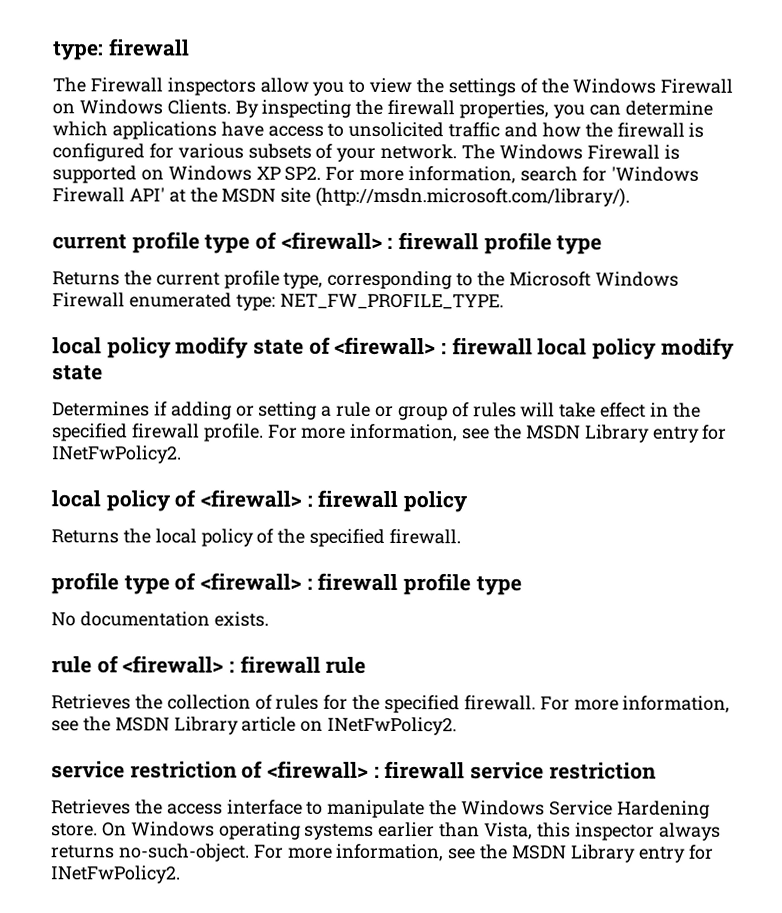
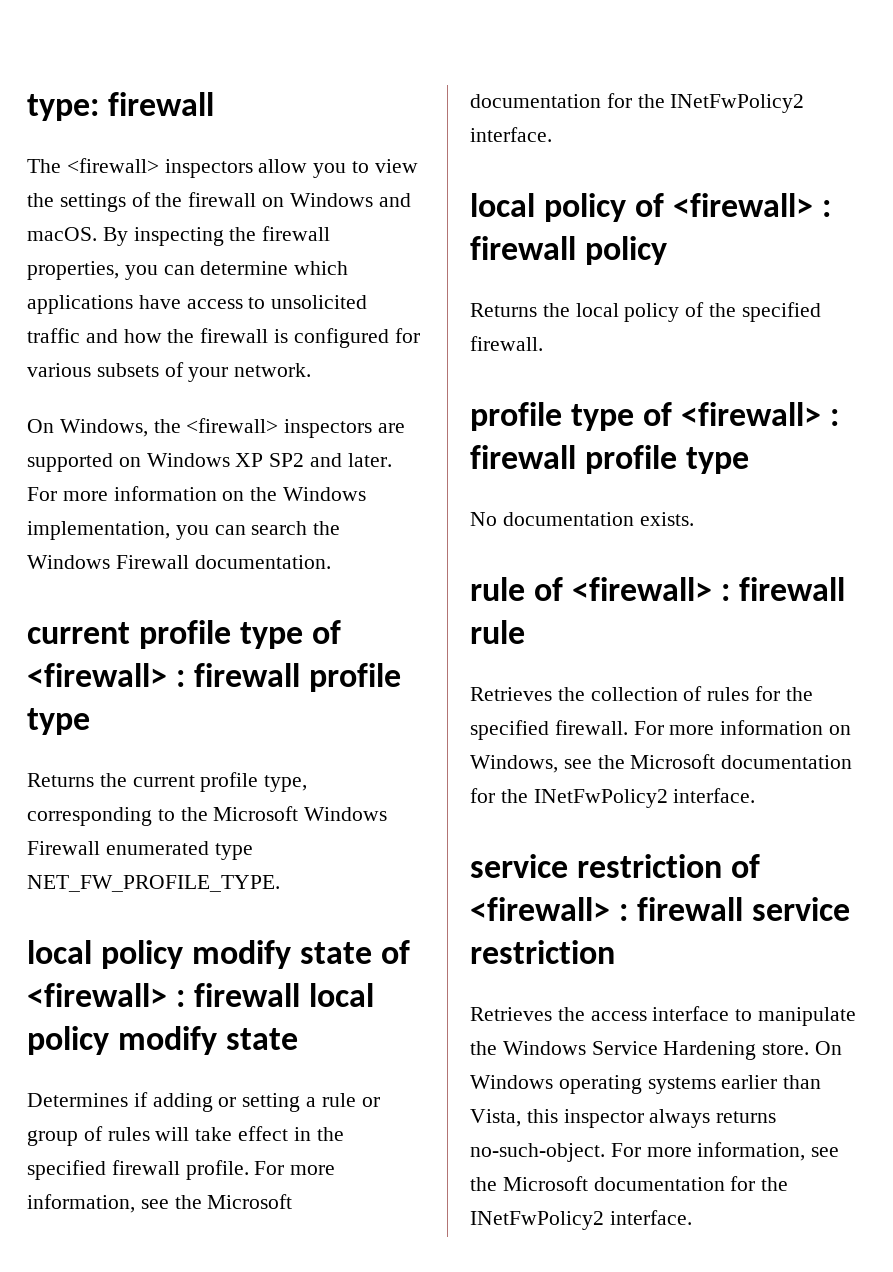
- The Firewall inspectors allow you to view the settings of the Windows Firewall on Windows Clients.
+ The <firewall> inspectors allow you to view the settings of the firewall on Windows and macOS.
- By inspecting the firewall properties, you can determine which applications have access to unsolicited traffic and how the firewall is configured for various subsets of your network. The Windows Firewall is supported on Windows XP SP2. For more information, search for 'Windows Firewall API' at the MSDN site (http://msdn.microsoft.com/library/).
+ By inspecting the firewall properties, you can determine which applications have access to unsolicited traffic and how the firewall is configured for various subsets of your network.
+ On Windows, the <firewall> inspectors are supported on Windows XP SP2 and later. For more information on the Windows implementation, you can search the Windows Firewall documentation.
- Returns the current profile type, corresponding to the Microsoft Windows Firewall enumerated type: NET_FW_PROFILE_TYPE.
+ Returns the current profile type, corresponding to the Microsoft Windows Firewall enumerated type NET_FW_PROFILE_TYPE.
- Determines if adding or setting a rule or group of rules will take effect in the specified firewall profile. For more information, see the MSDN Library entry for INetFwPolicy2.
+ Determines if adding or setting a rule or group of rules will take effect in the specified firewall profile. For more information, see the Microsoft documentation for the INetFwPolicy2 interface.
- For more information, see the MSDN Library article on INetFwPolicy2.
+ For more information on Windows, see the Microsoft documentation for the INetFwPolicy2 interface.
- On Windows operating systems earlier than Vista, this inspector always returns no-such-object. For more information, see the MSDN Library entry for INetFwPolicy2.
+ On Windows operating systems earlier than Vista, this inspector always returns no-such-object. For more information, see the Microsoft documentation for the INetFwPolicy2 interface.

